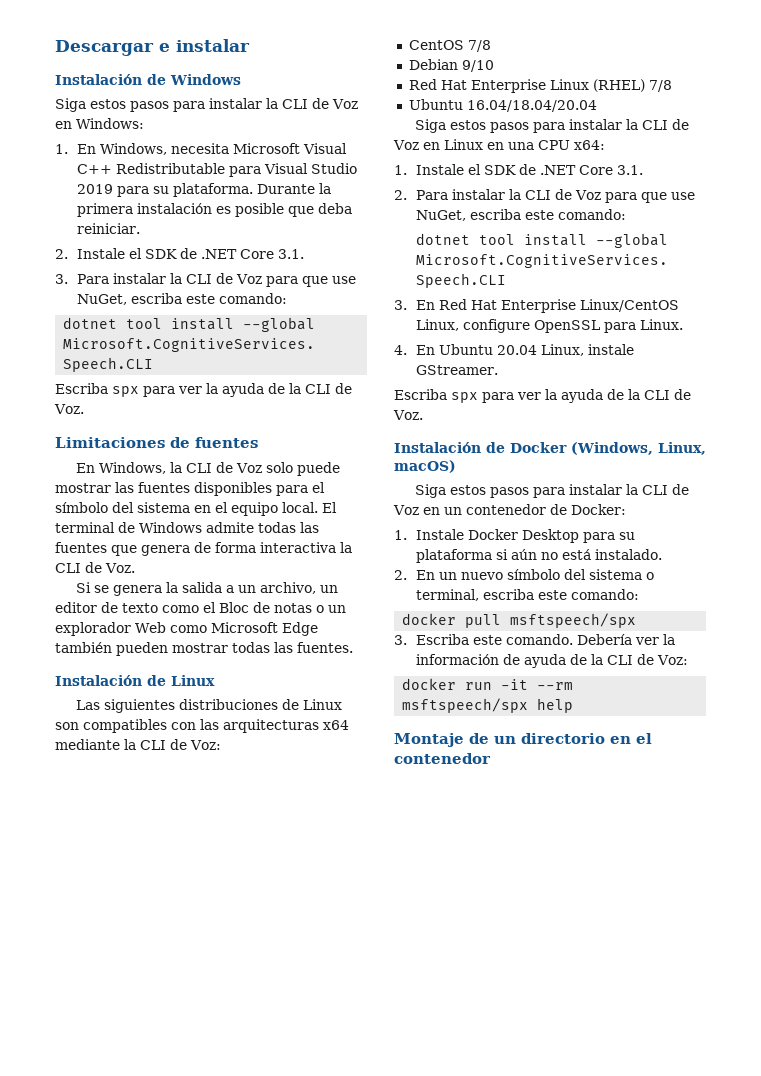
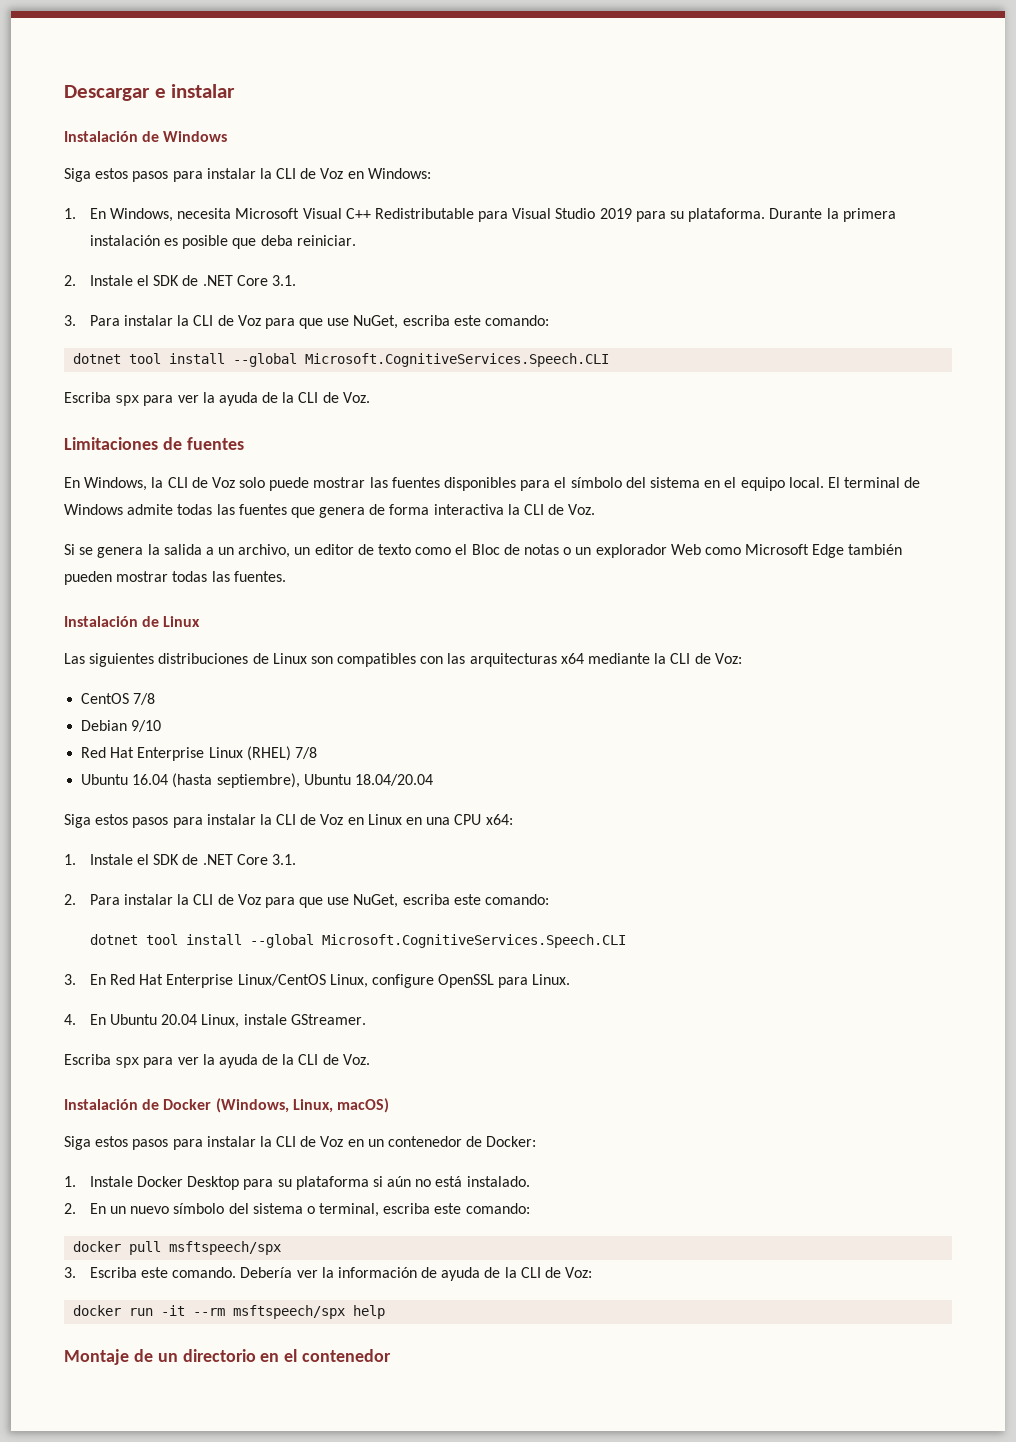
- Ubuntu 16.04/18.04/20.04
+ Ubuntu 16.04 (hasta septiembre), Ubuntu 18.04/20.04

